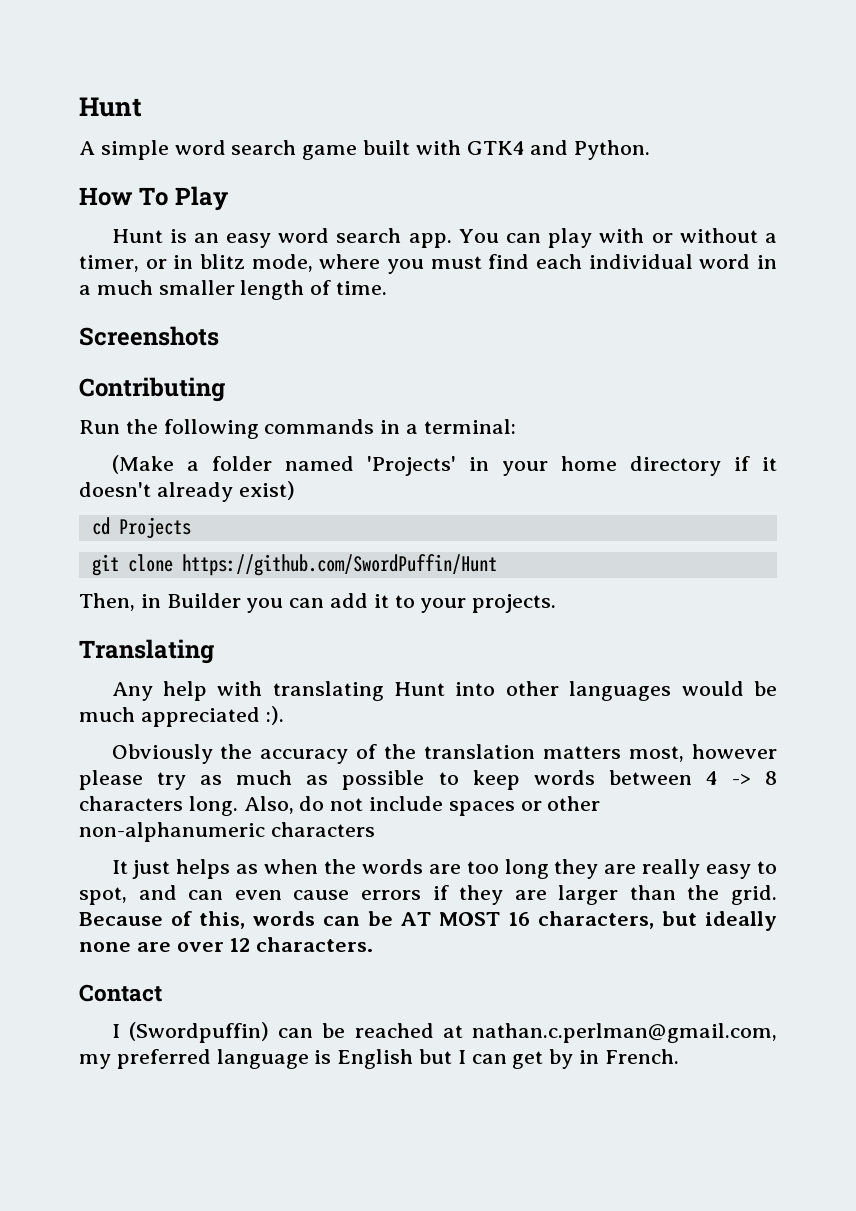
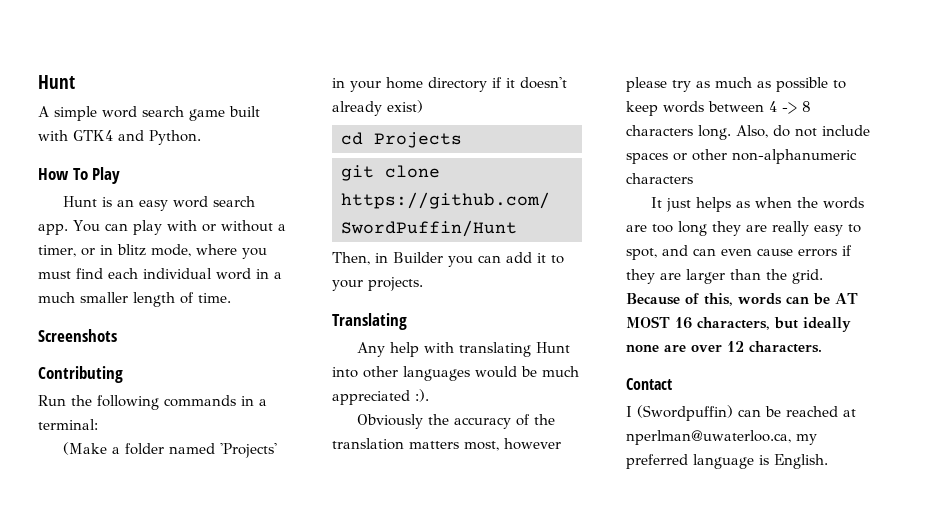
- I (Swordpuffin) can be reached at nathan.c.perlman@gmail.com, my preferred language is English but I can get by in French.
+ I (Swordpuffin) can be reached at nperlman@uwaterloo.ca, my preferred language is English.

